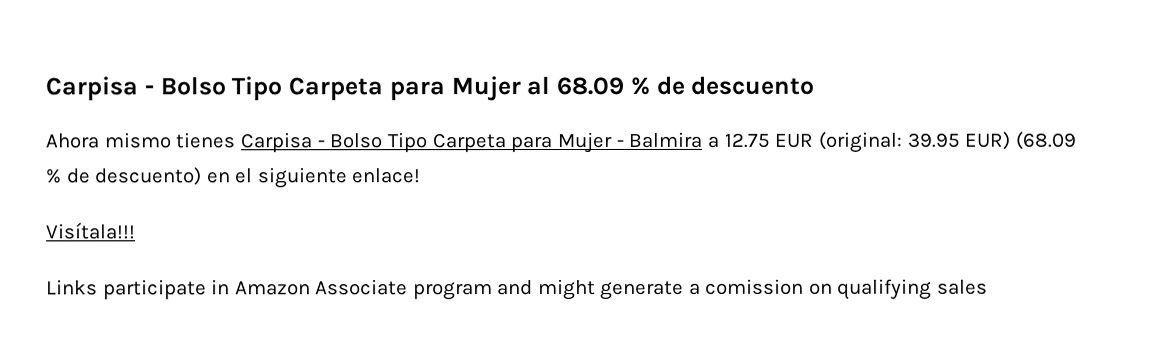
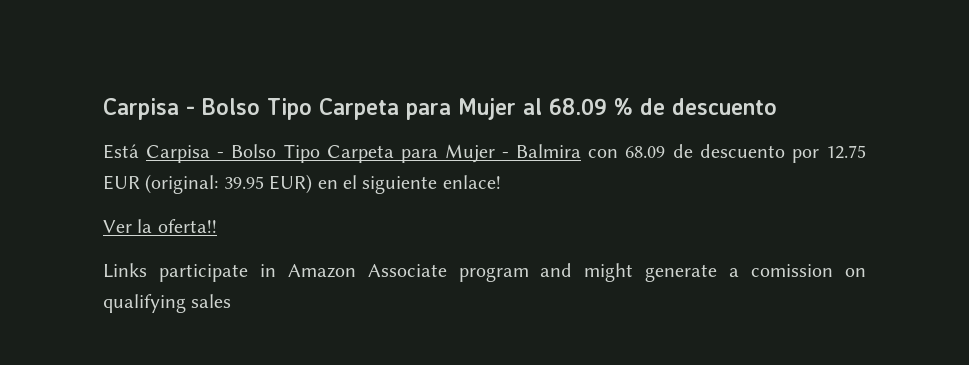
- Ahora mismo tienes Carpisa - Bolso Tipo Carpeta para Mujer - Balmira a 12.75 EUR (original: 39.95 EUR) (68.09 % de descuento) en el siguiente enlace!
+ Está Carpisa - Bolso Tipo Carpeta para Mujer - Balmira con 68.09 de descuento por 12.75 EUR (original: 39.95 EUR) en el siguiente enlace!
- Visítala!!!
+ Ver la oferta!!

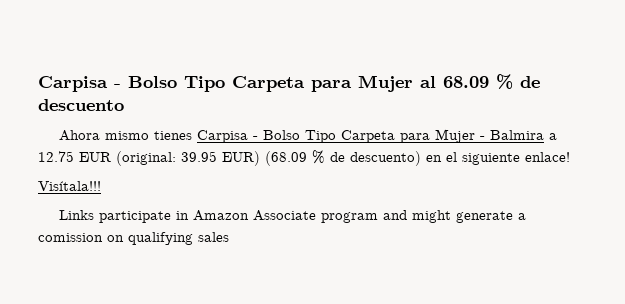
- Está Carpisa - Bolso Tipo Carpeta para Mujer - Balmira con 68.09 de descuento por 12.75 EUR (original: 39.95 EUR) en el siguiente enlace!
+ Ahora mismo tienes Carpisa - Bolso Tipo Carpeta para Mujer - Balmira a 12.75 EUR (original: 39.95 EUR) (68.09 % de descuento) en el siguiente enlace!
- Ver la oferta!!
+ Visítala!!!

